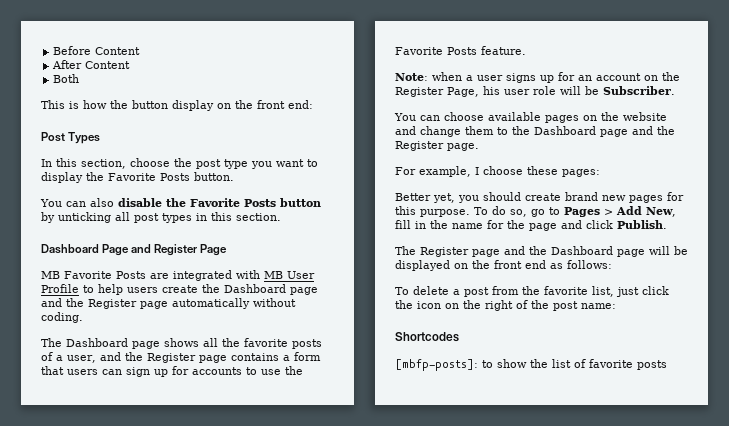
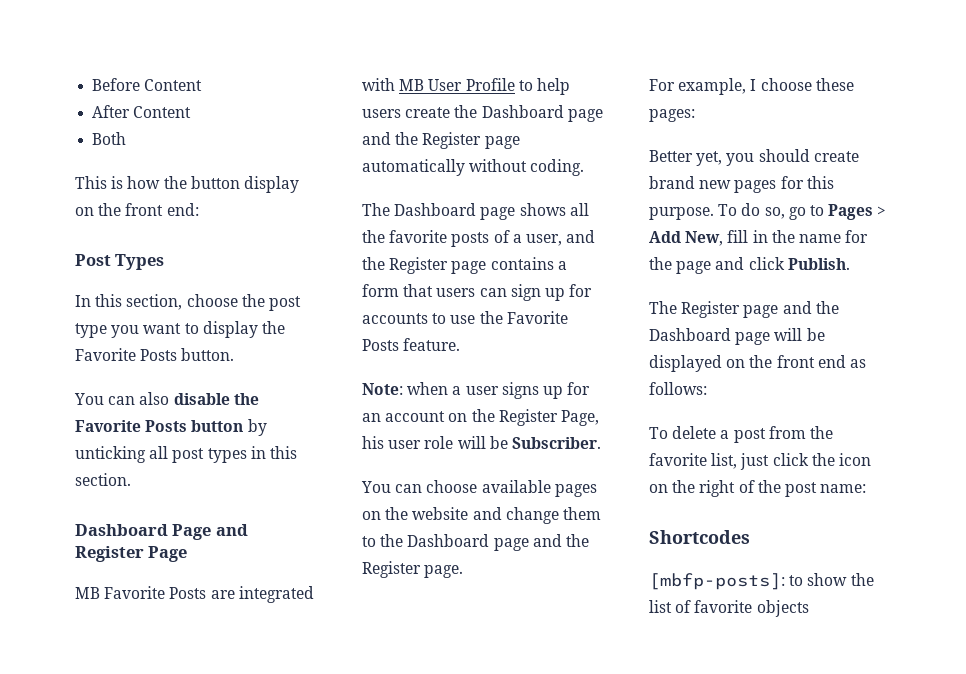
- [mbfp-posts]: to show the list of favorite posts
+ [mbfp-posts]: to show the list of favorite objects

